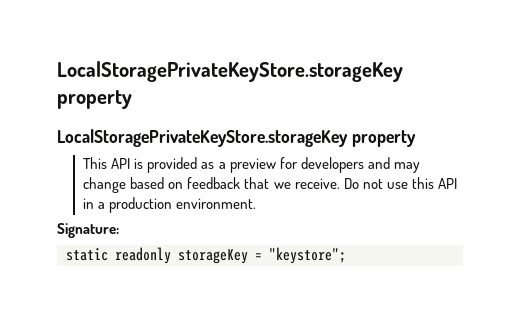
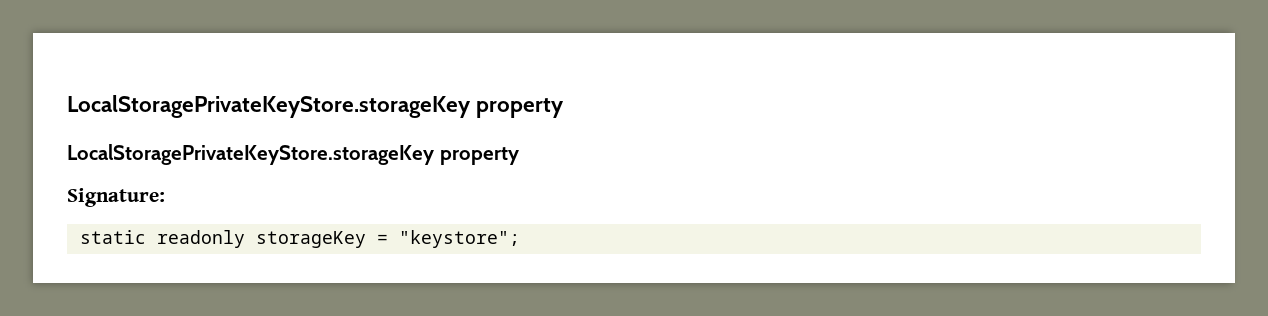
- This API is provided as a preview for developers and may change based on feedback that we receive. Do not use this API in a production environment.

